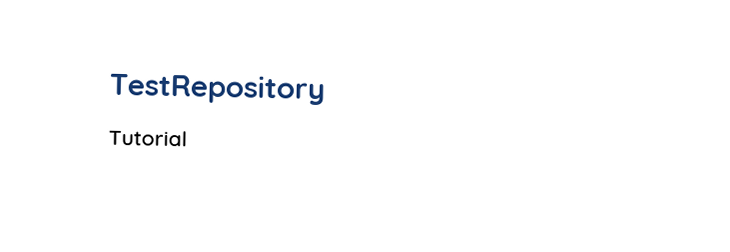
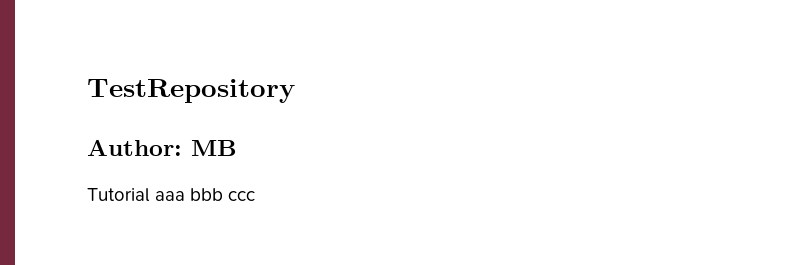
+ Author: MB
- Tutorial
+ Tutorial aaa bbb ccc

